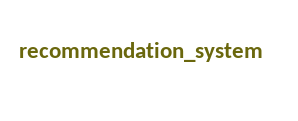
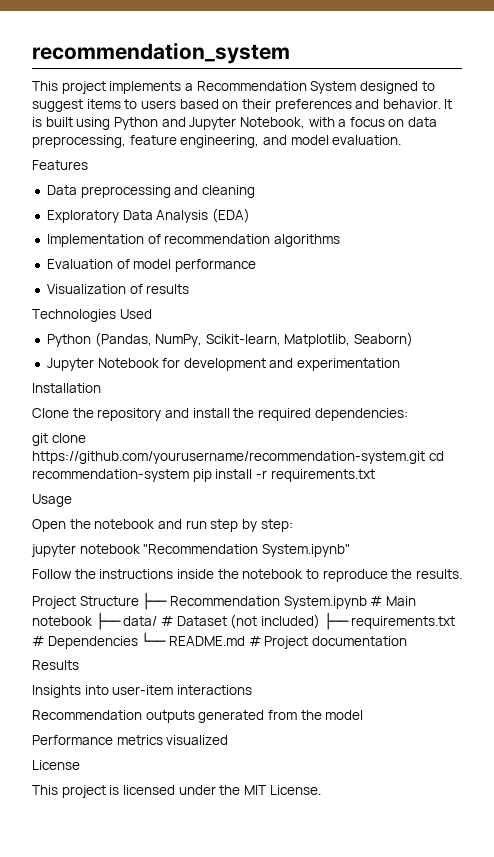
+ This project implements a Recommendation System designed to suggest items to users based on their preferences and behavior. It is built using Python and Jupyter Notebook, with a focus on data preprocessing, feature engineering, and model evaluation.
+ Features
+ Data preprocessing and cleaning
+ Exploratory Data Analysis (EDA)
+ Implementation of recommendation algorithms
+ Evaluation of model performance
+ Visualization of results
+ Technologies Used
+ Python (Pandas, NumPy, Scikit-learn, Matplotlib, Seaborn)
+ Jupyter Notebook for development and experimentation
+ Installation
+ Clone the repository and install the required dependencies:
+ git clone https://github.com/yourusername/recommendation-system.git cd recommendation-system pip install -r requirements.txt
+ Usage
+ Open the notebook and run step by step:
+ jupyter notebook "Recommendation System.ipynb"
+ Follow the instructions inside the notebook to reproduce the results.
+ Project Structure ├── Recommendation System.ipynb # Main notebook ├── data/ # Dataset (not included) ├── requirements.txt # Dependencies └── README.md # Project documentation
+ Results
+ Insights into user-item interactions
+ Recommendation outputs generated from the model
+ Performance metrics visualized
+ License
+ This project is licensed under the MIT License.

